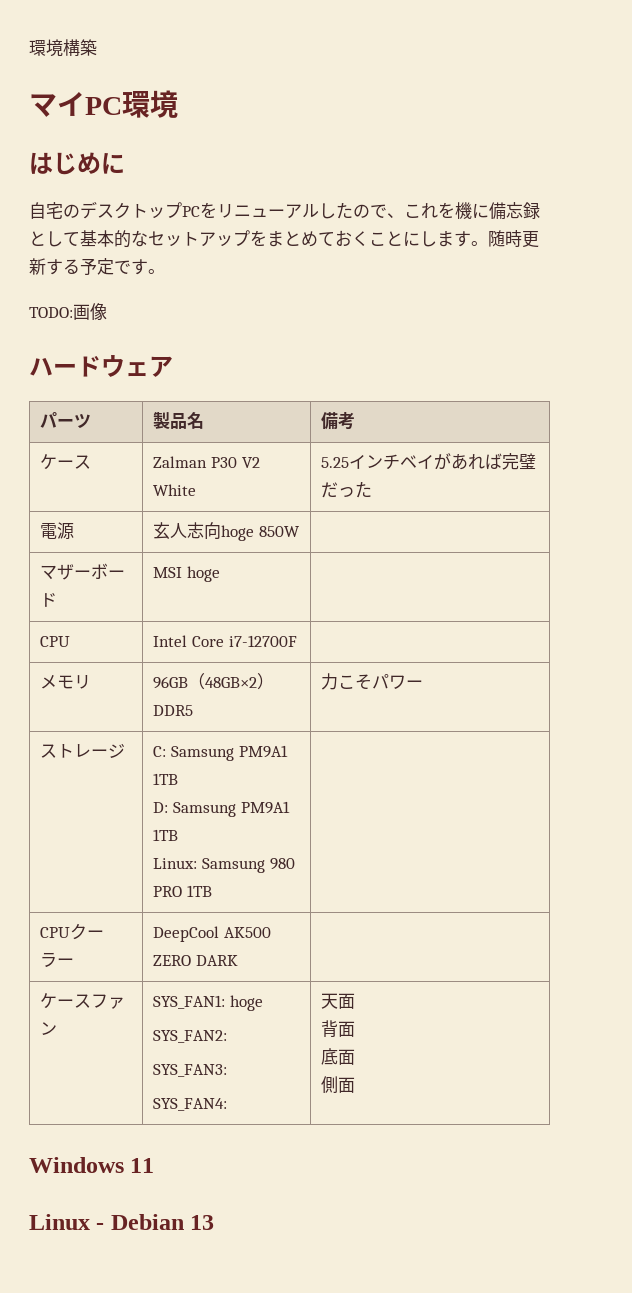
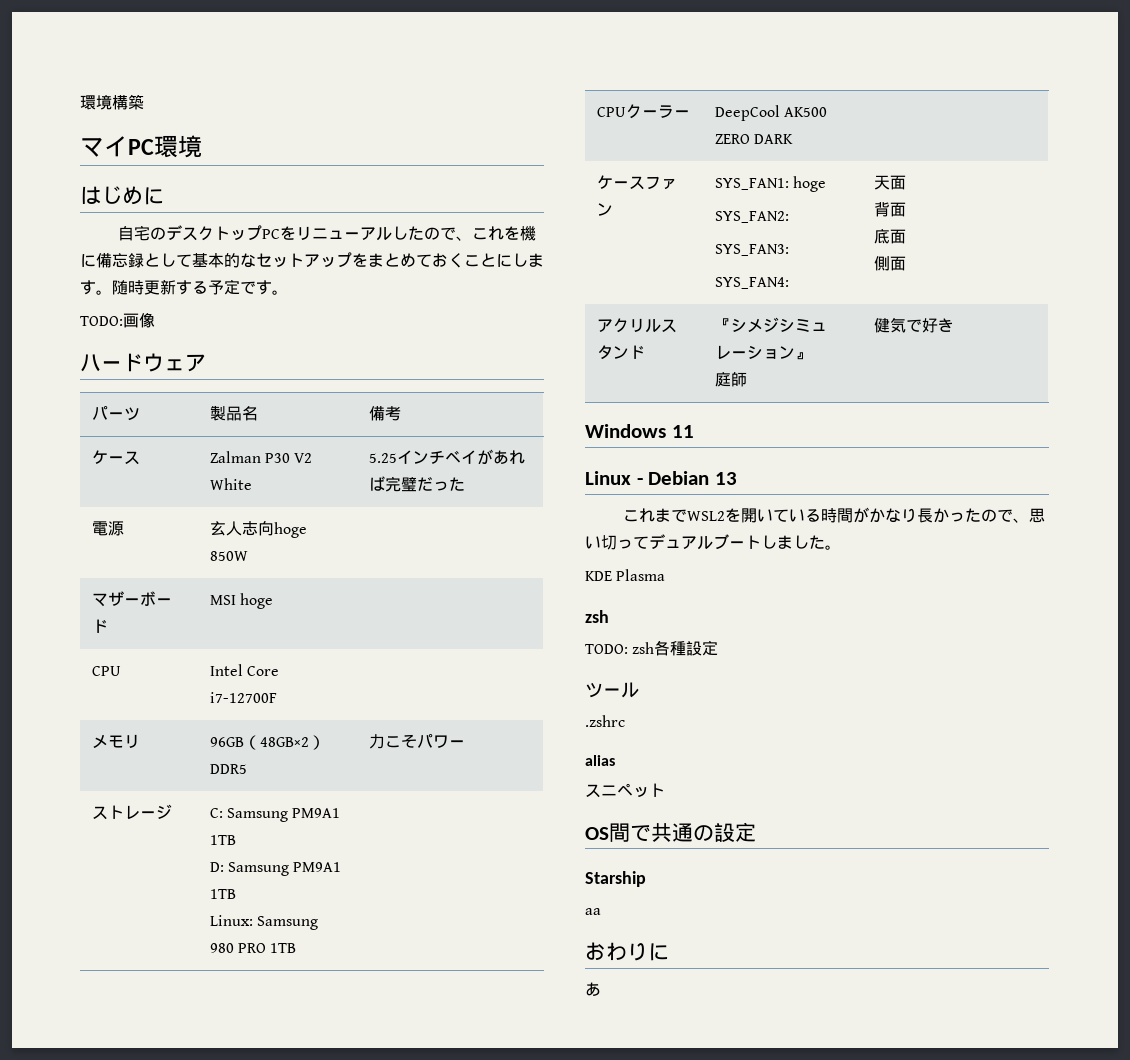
+ アクリルスタンド | 『シメジシミュレーション』
+ 庭師 | 健気で好き
+ これまでWSL2を開いている時間がかなり長かったので、思い切ってデュアルブートしました。
+ KDE Plasma
+ zsh
+ TODO: zsh各種設定
+ ツール
+ .zshrc
+ alias
+ スニペット
+ OS間で共通の設定
+ Starship
+ aa
+ おわりに
+ あ

